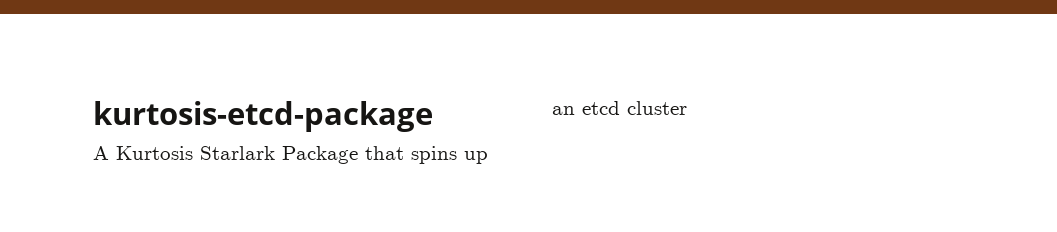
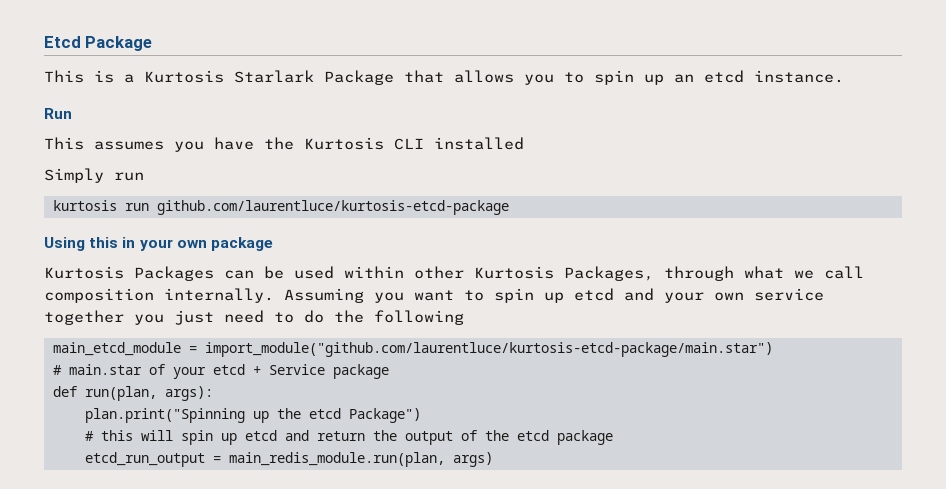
- kurtosis-etcd-package
- A Kurtosis Starlark Package that spins up an etcd cluster
+ Etcd Package
+ This is a Kurtosis Starlark Package that allows you to spin up an etcd instance.
+ Run
+ This assumes you have the Kurtosis CLI installed
+ Simply run
+ kurtosis run github.com/laurentluce/kurtosis-etcd-package
+ Using this in your own package
+ Kurtosis Packages can be used within other Kurtosis Packages, through what we call composition internally. Assuming you want to spin up etcd and your own service together you just need to do the following
+ main_etcd_module = import_module("github.com/laurentluce/kurtosis-etcd-package/main.star")
+ # main.star of your etcd + Service package
+ def run(plan, args):
+ plan.print("Spinning up the etcd Package")
+ # this will spin up etcd and return the output of the etcd package
+ etcd_run_output = main_redis_module.run(plan, args)

